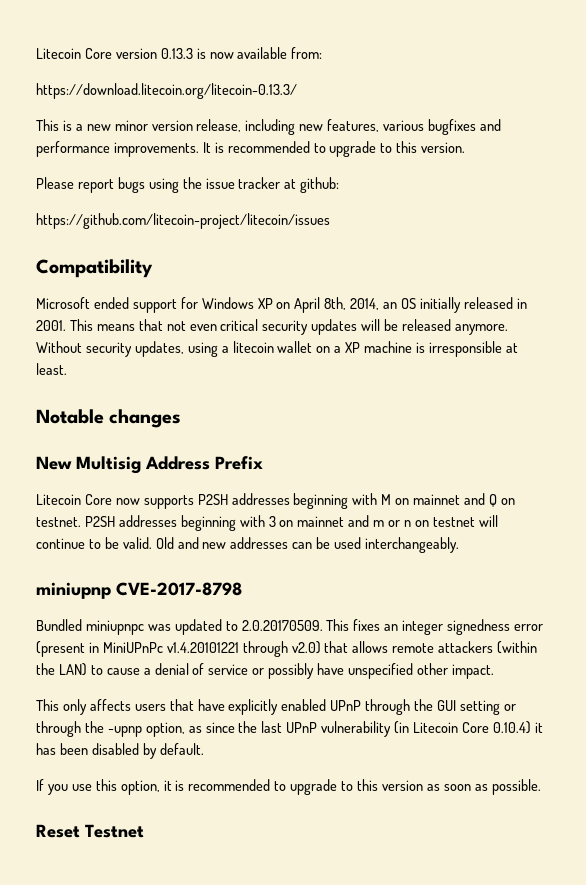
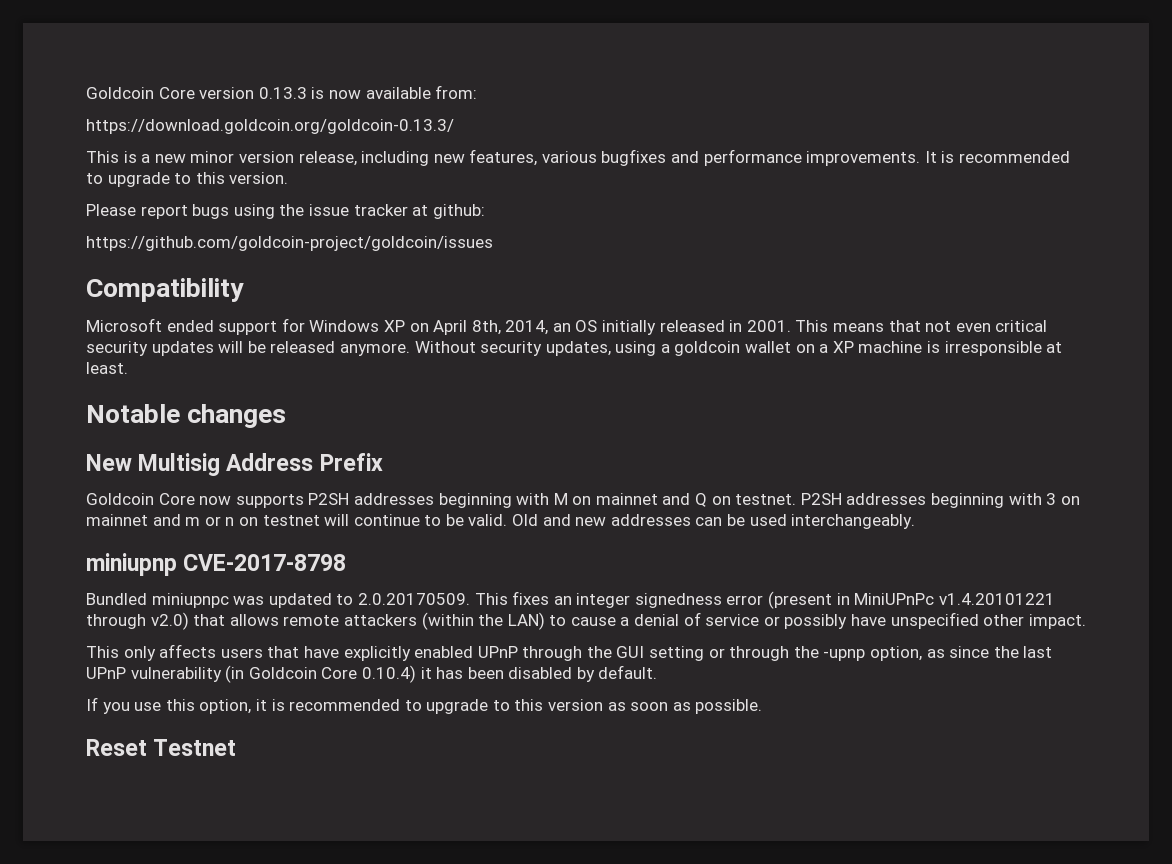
- Litecoin Core version 0.13.3 is now available from:
+ Goldcoin Core version 0.13.3 is now available from:
- https://download.litecoin.org/litecoin-0.13.3/
+ https://download.goldcoin.org/goldcoin-0.13.3/
- https://github.com/litecoin-project/litecoin/issues
+ https://github.com/goldcoin-project/goldcoin/issues
- Without security updates, using a litecoin wallet on a XP machine is irresponsible at least.
+ Without security updates, using a goldcoin wallet on a XP machine is irresponsible at least.
- Litecoin Core now supports P2SH addresses beginning with M on mainnet and Q on testnet.
+ Goldcoin Core now supports P2SH addresses beginning with M on mainnet and Q on testnet.
- This only affects users that have explicitly enabled UPnP through the GUI setting or through the -upnp option, as since the last UPnP vulnerability (in Litecoin Core 0.10.4) it has been disabled by default.
+ This only affects users that have explicitly enabled UPnP through the GUI setting or through the -upnp option, as since the last UPnP vulnerability (in Goldcoin Core 0.10.4) it has been disabled by default.

